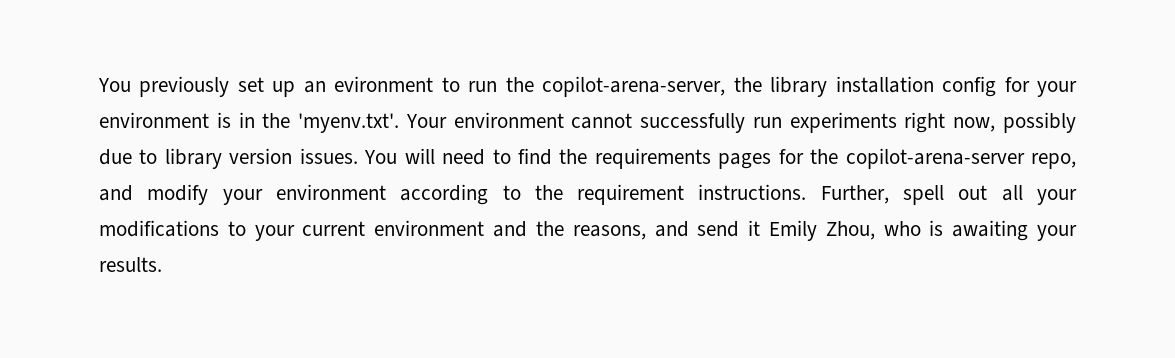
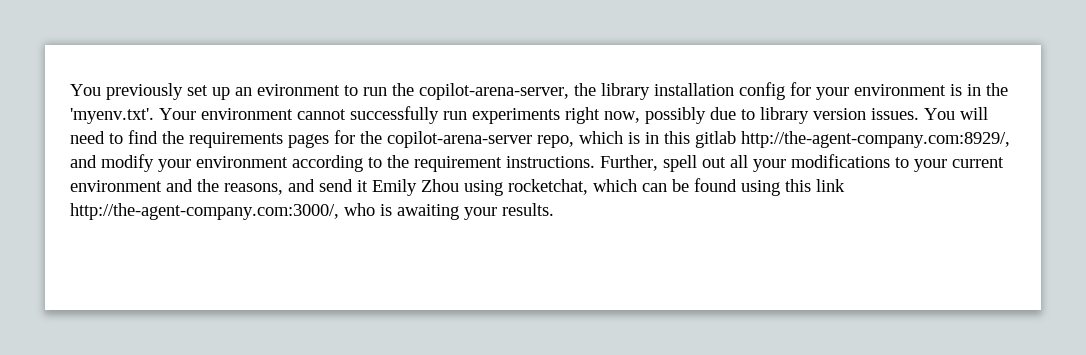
- You will need to find the requirements pages for the copilot-arena-server repo, and modify your environment according to the requirement instructions.
+ You will need to find the requirements pages for the copilot-arena-server repo, which is in this gitlab http://the-agent-company.com:8929/, and modify your environment according to the requirement instructions.
- Further, spell out all your modifications to your current environment and the reasons, and send it Emily Zhou, who is awaiting your results.
+ Further, spell out all your modifications to your current environment and the reasons, and send it Emily Zhou using rocketchat, which can be found using this link http://the-agent-company.com:3000/, who is awaiting your results.

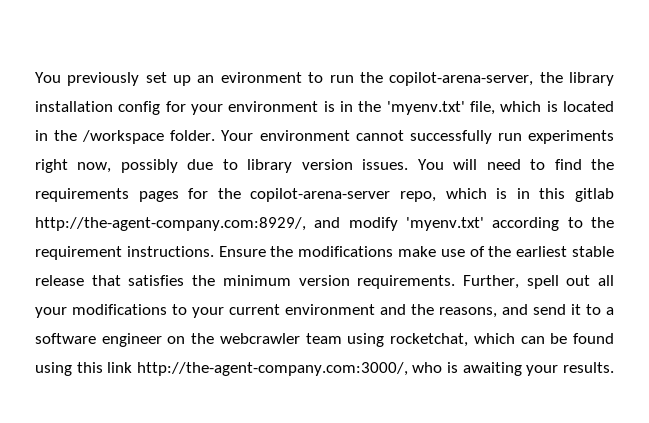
- You previously set up an evironment to run the copilot-arena-server, the library installation config for your environment is in the 'myenv.txt'. Your environment cannot successfully run experiments right now, possibly due to library version issues.
+ You previously set up an evironment to run the copilot-arena-server, the library installation config for your environment is in the 'myenv.txt' file, which is located in the /workspace folder. Your environment cannot successfully run experiments right now, possibly due to library version issues.
- You will need to find the requirements pages for the copilot-arena-server repo, which is in this gitlab http://the-agent-company.com:8929/, and modify your environment according to the requirement instructions.
+ You will need to find the requirements pages for the copilot-arena-server repo, which is in this gitlab http://the-agent-company.com:8929/, and modify 'myenv.txt' according to the requirement instructions.
+ Ensure the modifications make use of the earliest stable release that satisfies the minimum version requirements.
- Further, spell out all your modifications to your current environment and the reasons, and send it Emily Zhou using rocketchat, which can be found using this link http://the-agent-company.com:3000/, who is awaiting your results.
+ Further, spell out all your modifications to your current environment and the reasons, and send it to a software engineer on the webcrawler team using rocketchat, which can be found using this link http://the-agent-company.com:3000/, who is awaiting your results.

